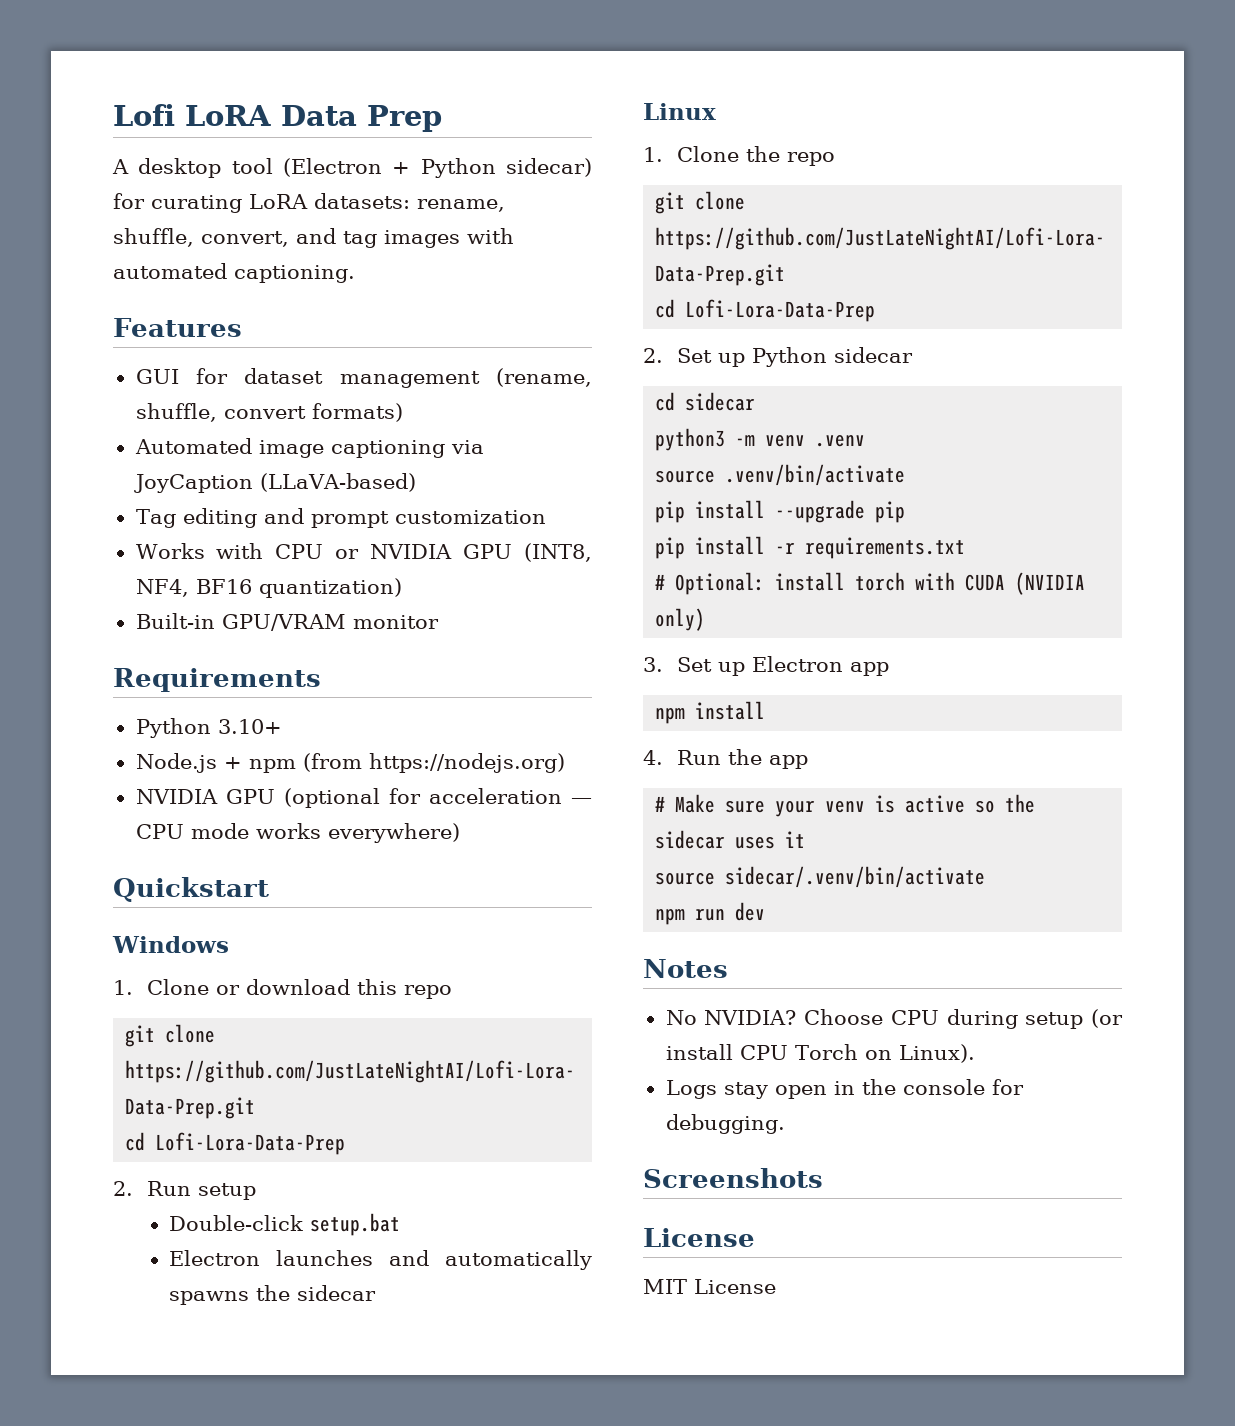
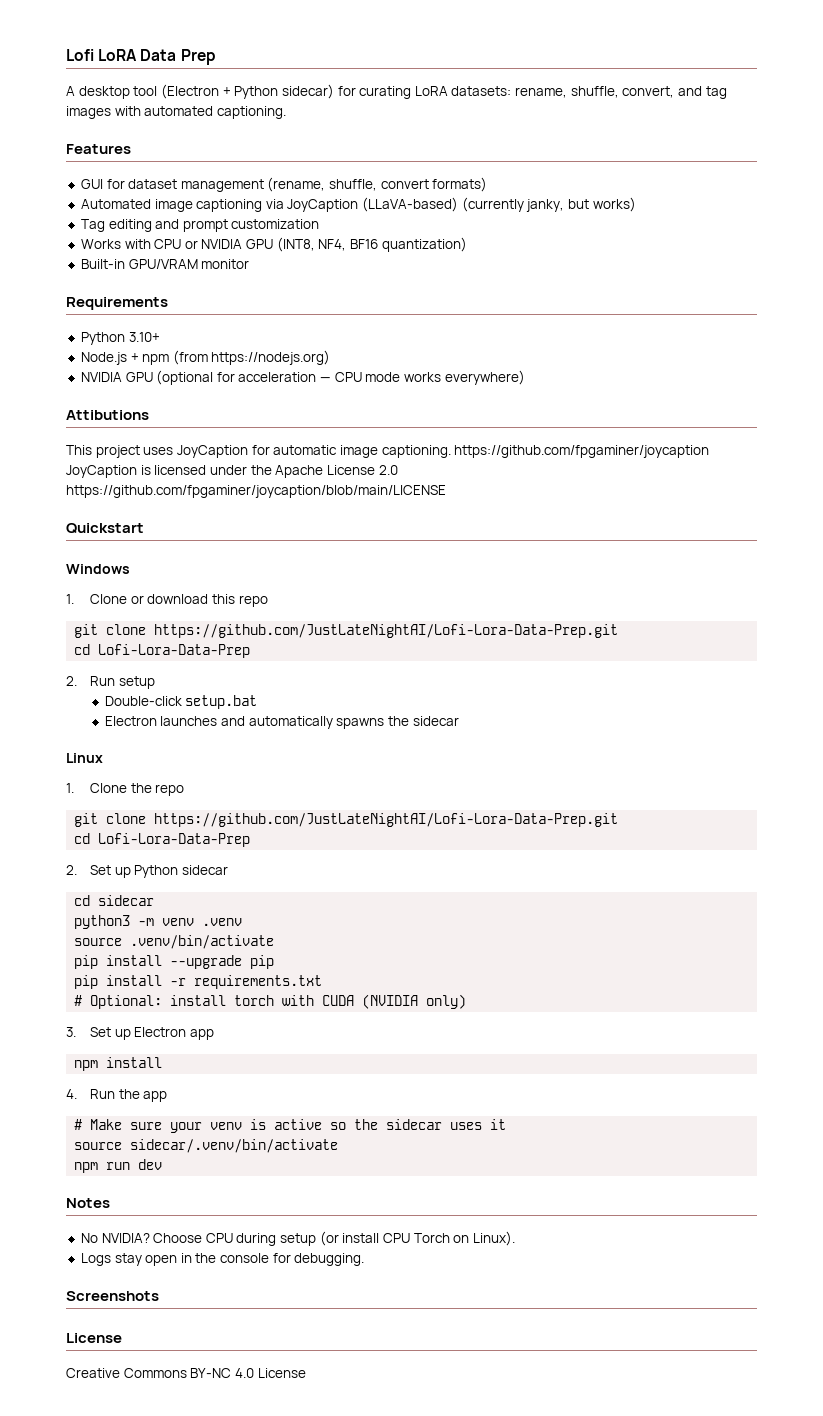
- Automated image captioning via JoyCaption (LLaVA-based)
+ Automated image captioning via JoyCaption (LLaVA-based) (currently janky, but works)
+ Attibutions
+ This project uses JoyCaption for automatic image captioning. https://github.com/fpgaminer/joycaption JoyCaption is licensed under the Apache License 2.0 https://github.com/fpgaminer/joycaption/blob/main/LICENSE
- MIT License
+ Creative Commons BY-NC 4.0 License

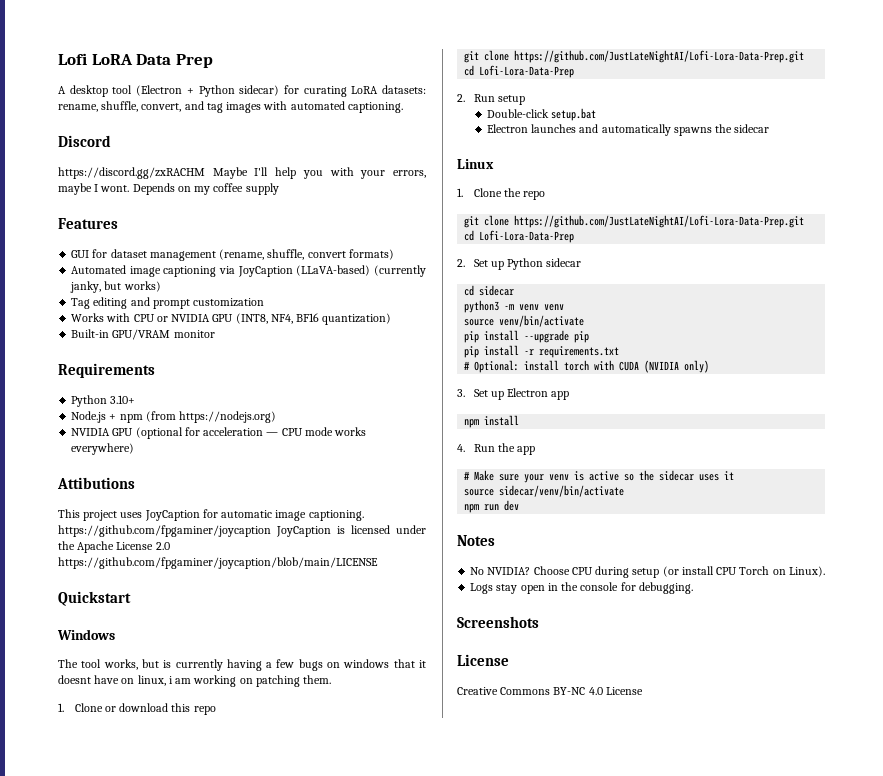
+ Discord
+ https://discord.gg/zxRACHM Maybe I'll help you with your errors, maybe I wont. Depends on my coffee supply
+ The tool works, but is currently having a few bugs on windows that it doesnt have on linux, i am working on patching them.
- python3 -m venv .venv
- source .venv/bin/activate
+ python3 -m venv venv
+ source venv/bin/activate
- source sidecar/.venv/bin/activate
+ source sidecar/venv/bin/activate

